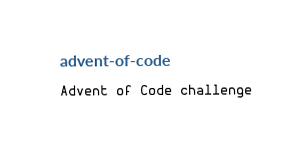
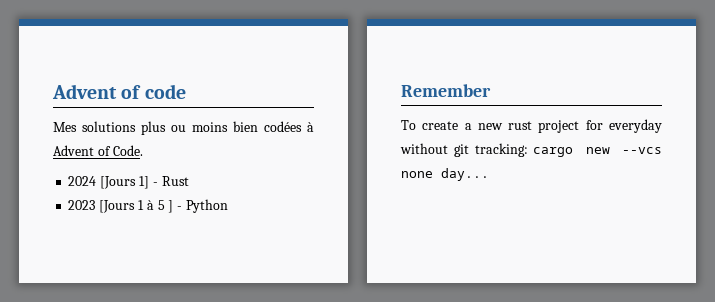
- advent-of-code
- Advent of Code challenge
+ Advent of code
+ Mes solutions plus ou moins bien codées à Advent of Code.
+ 2024 [Jours 1] - Rust
+ 2023 [Jours 1 à 5 ] - Python
+ Remember
+ To create a new rust project for everyday without git tracking: cargo new --vcs none day...

